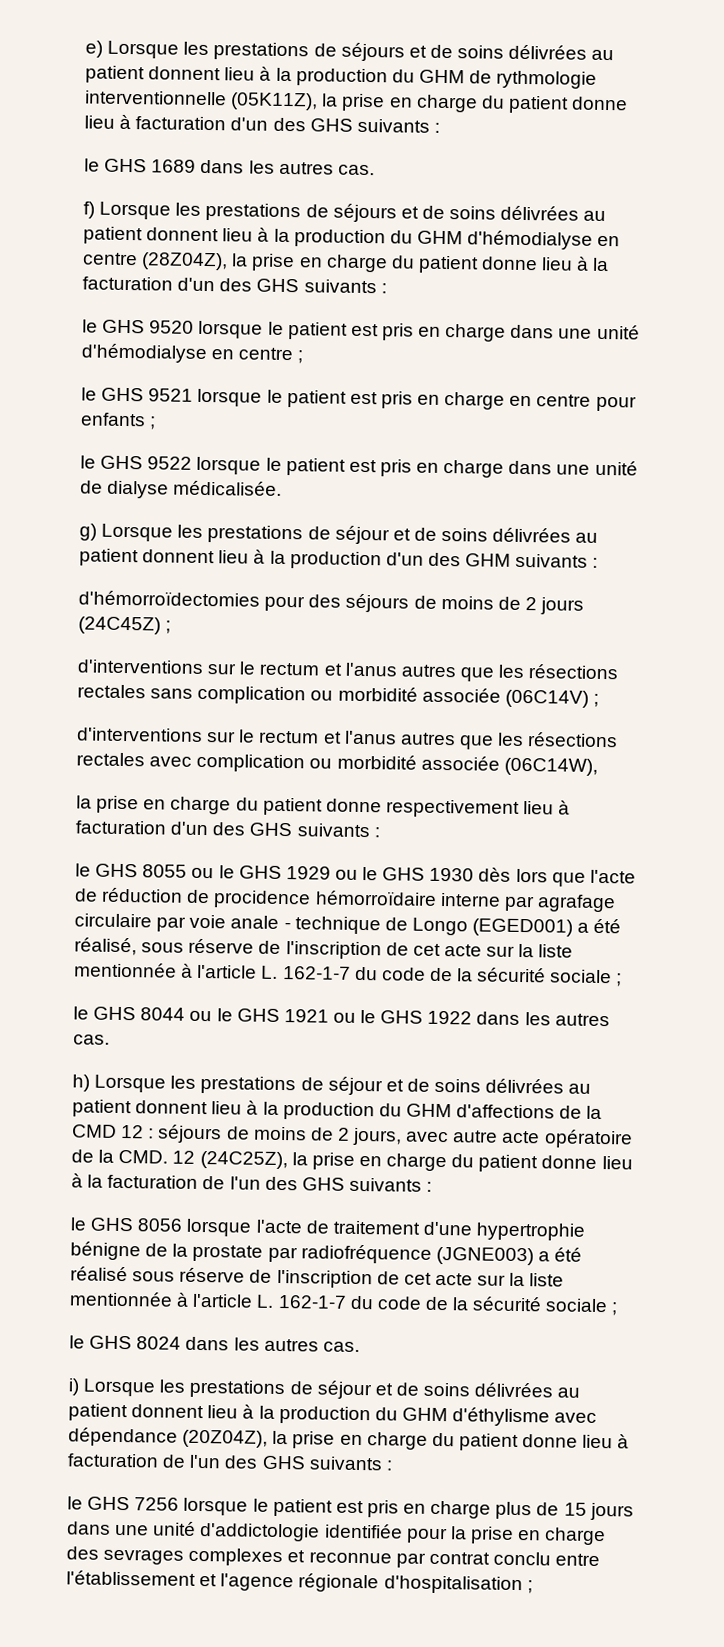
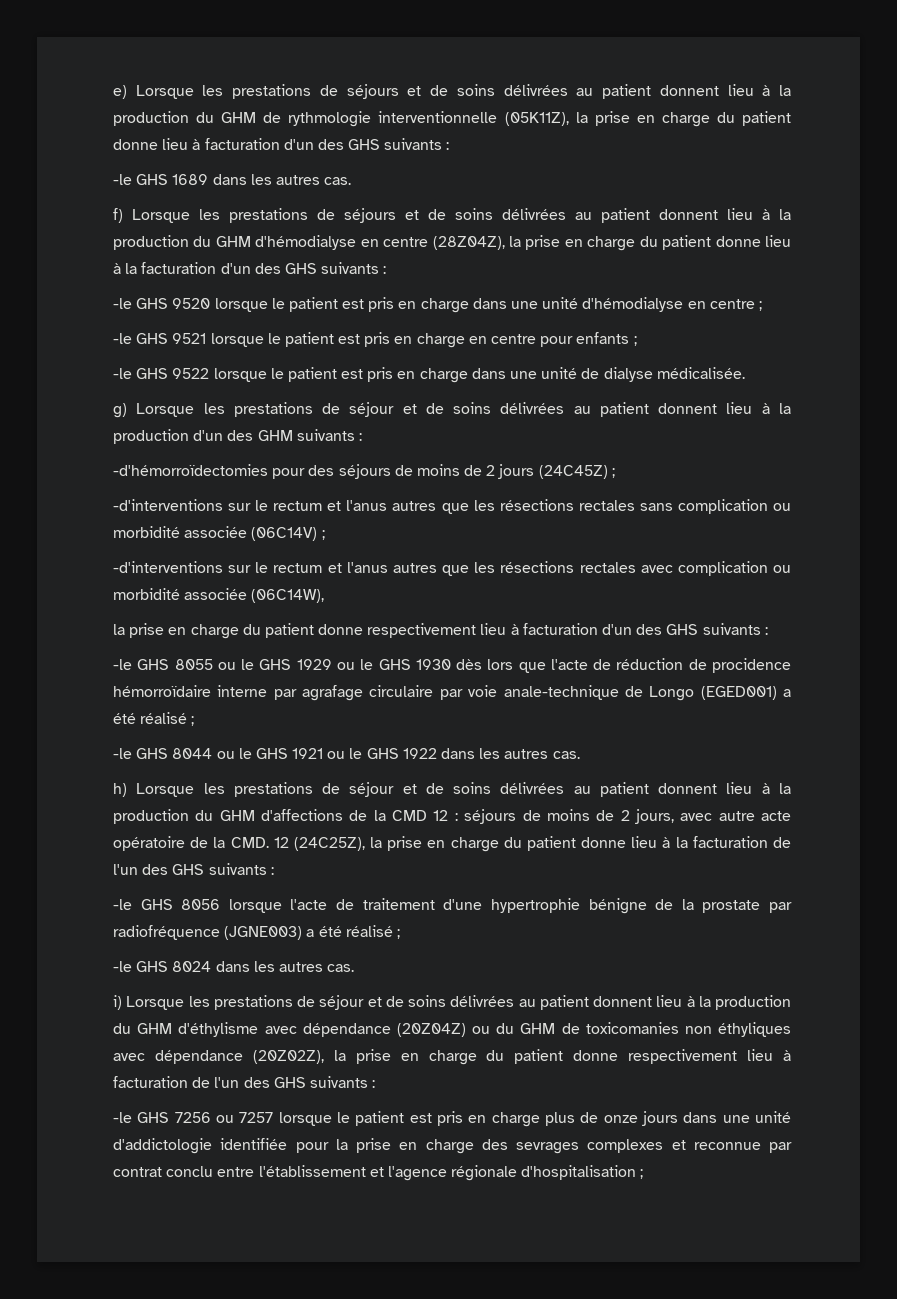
- le GHS 1689 dans les autres cas.
+ -le GHS 1689 dans les autres cas.
- le GHS 9520 lorsque le patient est pris en charge dans une unité d'hémodialyse en centre ;
+ -le GHS 9520 lorsque le patient est pris en charge dans une unité d'hémodialyse en centre ;
- le GHS 9521 lorsque le patient est pris en charge en centre pour enfants ;
+ -le GHS 9521 lorsque le patient est pris en charge en centre pour enfants ;
- le GHS 9522 lorsque le patient est pris en charge dans une unité de dialyse médicalisée.
+ -le GHS 9522 lorsque le patient est pris en charge dans une unité de dialyse médicalisée.
- d'hémorroïdectomies pour des séjours de moins de 2 jours (24C45Z) ;
+ -d'hémorroïdectomies pour des séjours de moins de 2 jours (24C45Z) ;
- d'interventions sur le rectum et l'anus autres que les résections rectales sans complication ou morbidité associée (06C14V) ;
+ -d'interventions sur le rectum et l'anus autres que les résections rectales sans complication ou morbidité associée (06C14V) ;
- d'interventions sur le rectum et l'anus autres que les résections rectales avec complication ou morbidité associée (06C14W),
+ -d'interventions sur le rectum et l'anus autres que les résections rectales avec complication ou morbidité associée (06C14W),
- le GHS 8055 ou le GHS 1929 ou le GHS 1930 dès lors que l'acte de réduction de procidence hémorroïdaire interne par agrafage circulaire par voie anale - technique de Longo (EGED001) a été réalisé, sous réserve de l'inscription de cet acte sur la liste mentionnée à l'article L. 162-1-7 du code de la sécurité sociale ;
- le GHS 8044 ou le GHS 1921 ou le GHS 1922 dans les autres cas.
+ -le GHS 8055 ou le GHS 1929 ou le GHS 1930 dès lors que l'acte de réduction de procidence hémorroïdaire interne par agrafage circulaire par voie anale-technique de Longo (EGED001) a été réalisé ;
+ -le GHS 8044 ou le GHS 1921 ou le GHS 1922 dans les autres cas.
- le GHS 8056 lorsque l'acte de traitement d'une hypertrophie bénigne de la prostate par radiofréquence (JGNE003) a été réalisé sous réserve de l'inscription de cet acte sur la liste mentionnée à l'article L. 162-1-7 du code de la sécurité sociale ;
- le GHS 8024 dans les autres cas.
+ -le GHS 8056 lorsque l'acte de traitement d'une hypertrophie bénigne de la prostate par radiofréquence (JGNE003) a été réalisé ;
+ -le GHS 8024 dans les autres cas.
- i) Lorsque les prestations de séjour et de soins délivrées au patient donnent lieu à la production du GHM d'éthylisme avec dépendance (20Z04Z), la prise en charge du patient donne lieu à facturation de l'un des GHS suivants :
+ i) Lorsque les prestations de séjour et de soins délivrées au patient donnent lieu à la production du GHM d'éthylisme avec dépendance (20Z04Z) ou du GHM de toxicomanies non éthyliques avec dépendance (20Z02Z), la prise en charge du patient donne respectivement lieu à facturation de l'un des GHS suivants :
- le GHS 7256 lorsque le patient est pris en charge plus de 15 jours dans une unité d'addictologie identifiée pour la prise en charge des sevrages complexes et reconnue par contrat conclu entre l'établissement et l'agence régionale d'hospitalisation ;
+ -le GHS 7256 ou 7257 lorsque le patient est pris en charge plus de onze jours dans une unité d'addictologie identifiée pour la prise en charge des sevrages complexes et reconnue par contrat conclu entre l'établissement et l'agence régionale d'hospitalisation ;

